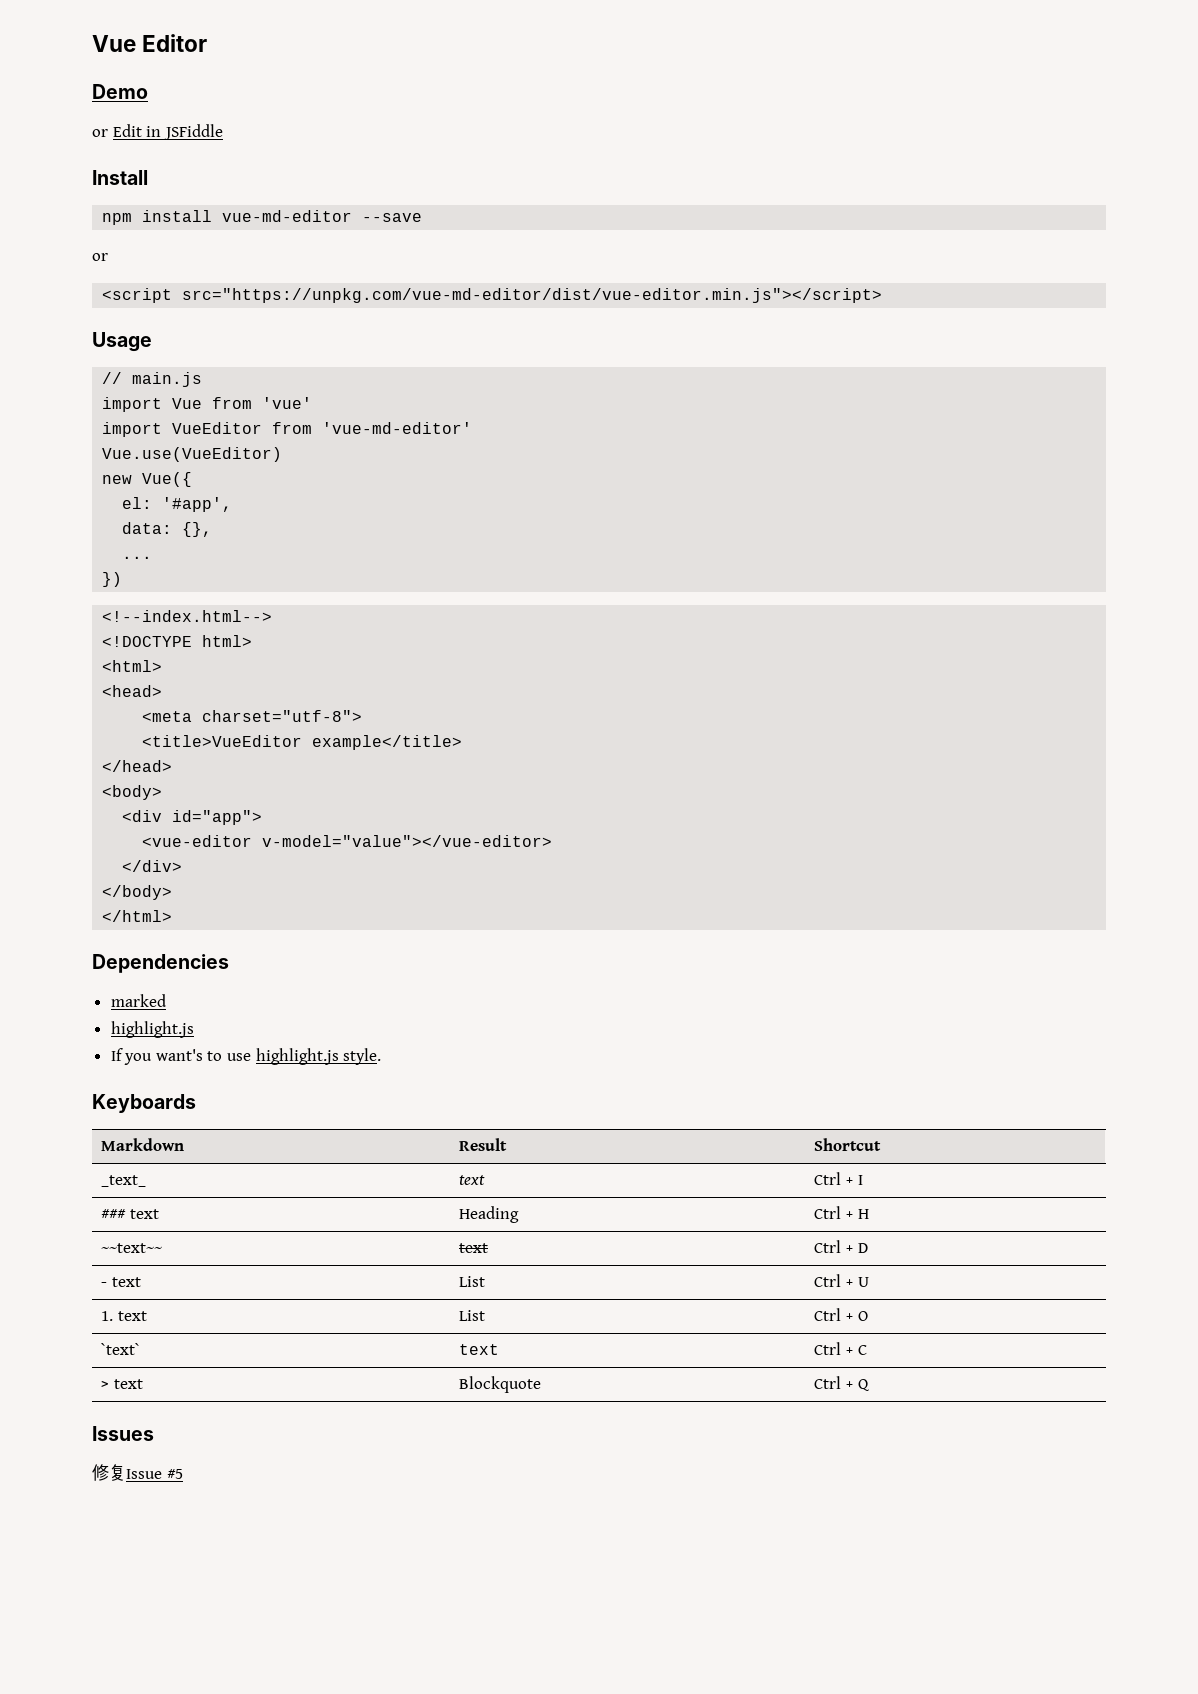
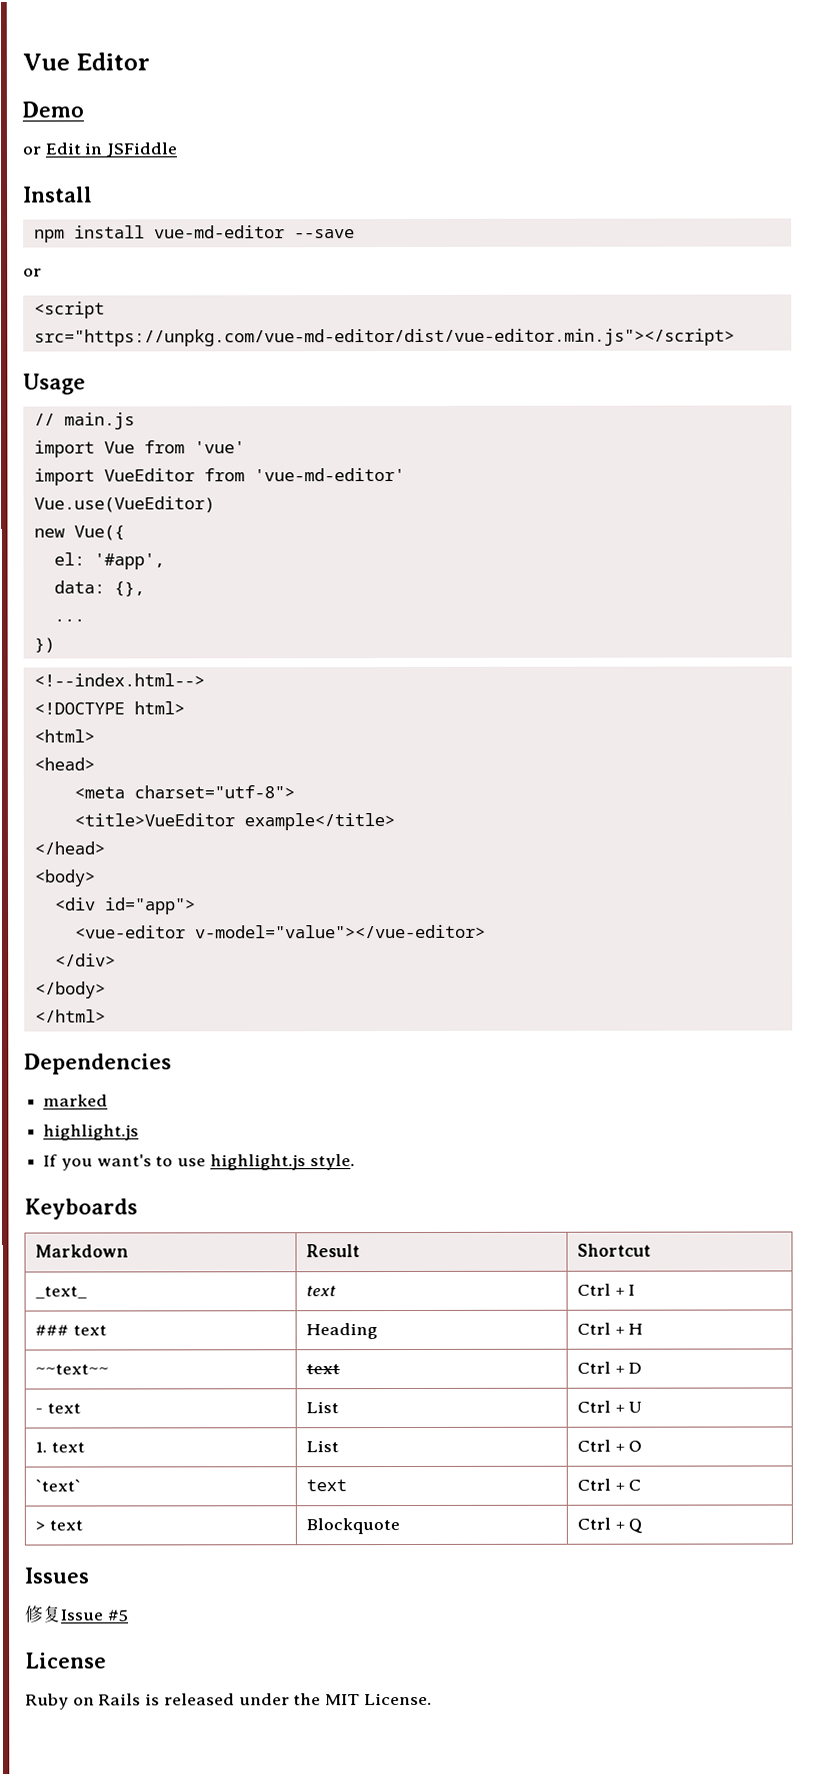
+ License
+ Ruby on Rails is released under the MIT License.

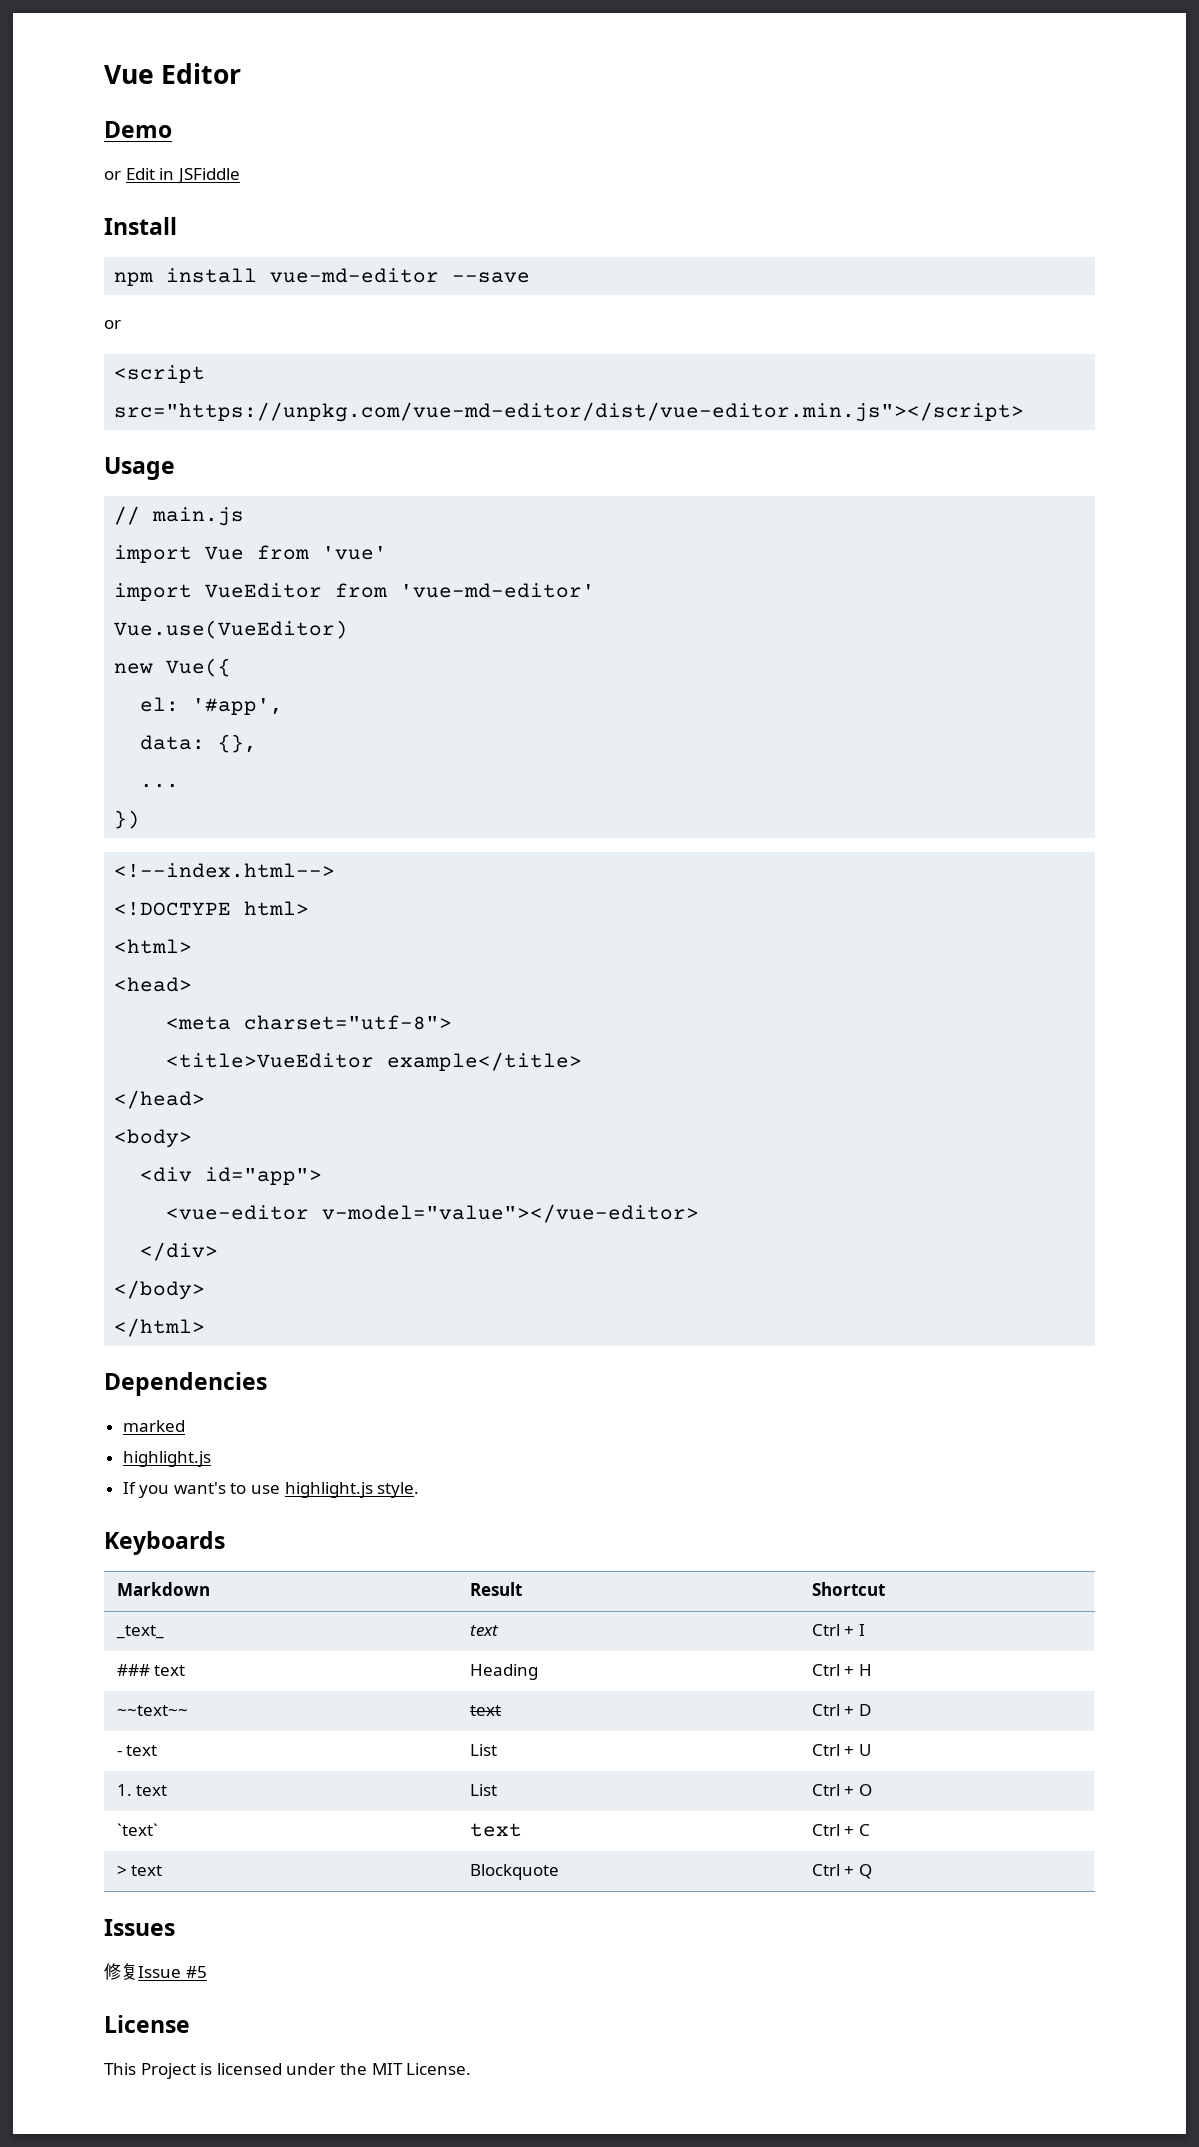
- Ruby on Rails is released under the MIT License.
+ This Project is licensed under the MIT License.

